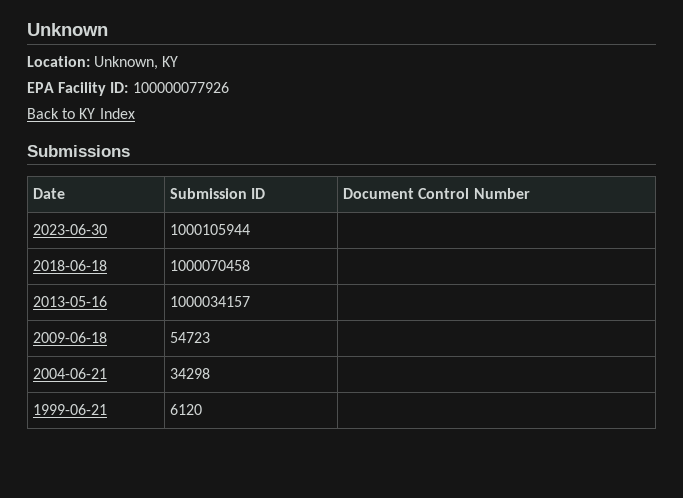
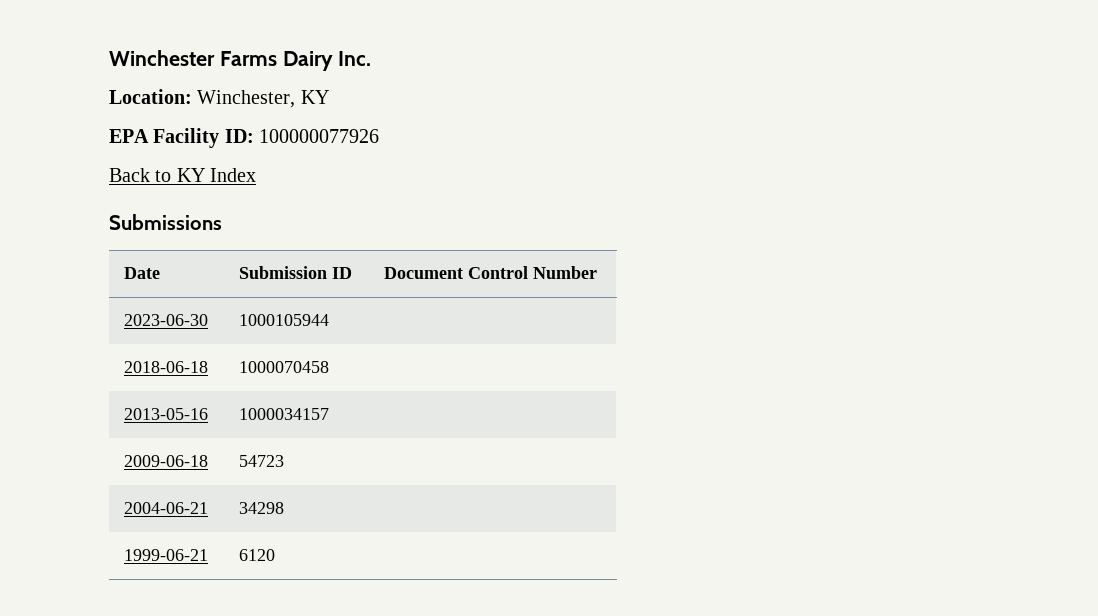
- Unknown
+ Winchester Farms Dairy Inc.
- Location: Unknown, KY
+ Location: Winchester, KY

